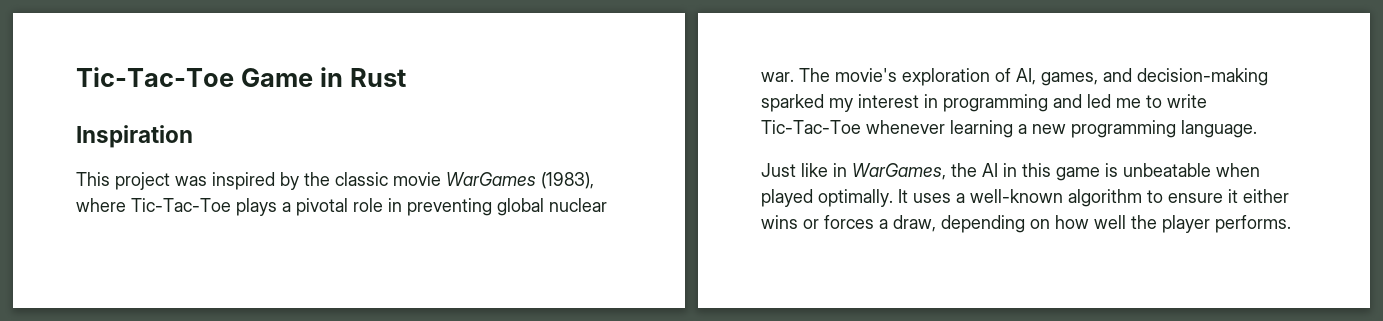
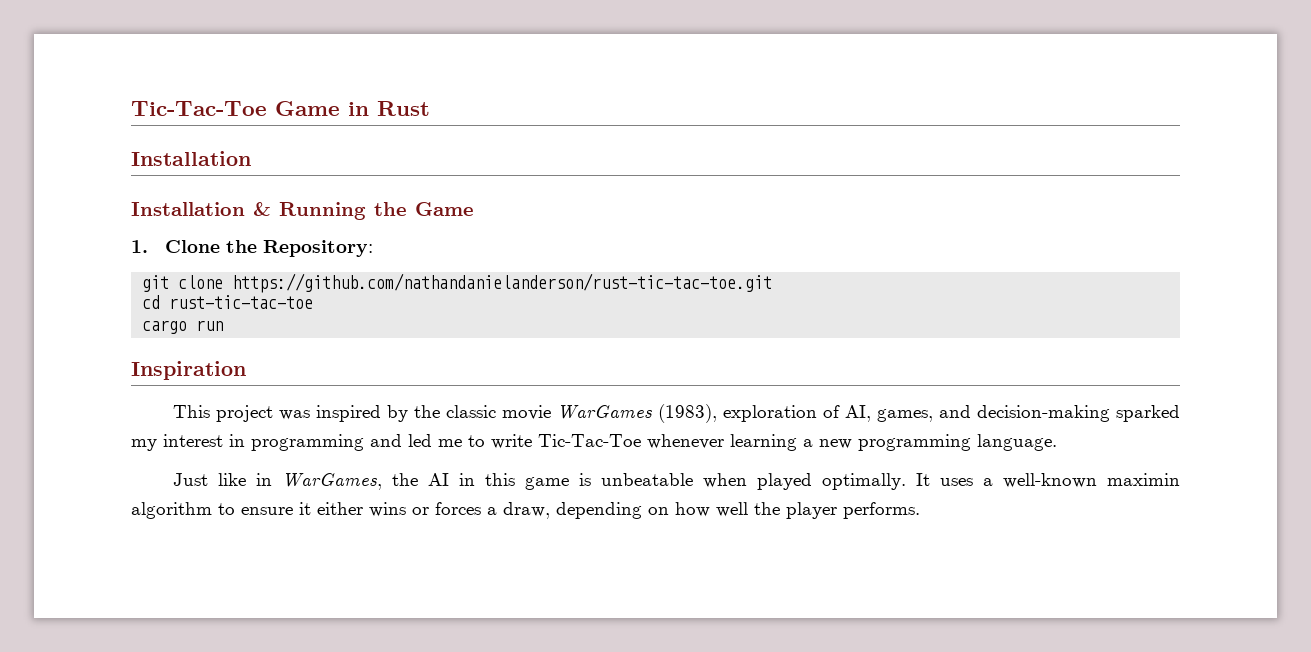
  Tic-Tac-Toe Game in Rust
+ Installation
+ Installation & Running the Game
+ 1. Clone the Repository:
+ git clone https://github.com/nathandanielanderson/rust-tic-tac-toe.git
+ cd rust-tic-tac-toe
+ cargo run
- This project was inspired by the classic movie WarGames (1983), where Tic-Tac-Toe plays a pivotal role in preventing global nuclear war. The movie's exploration of AI, games, and decision-making sparked my interest in programming and led me to write Tic-Tac-Toe whenever learning a new programming language.
+ This project was inspired by the classic movie WarGames (1983), exploration of AI, games, and decision-making sparked my interest in programming and led me to write Tic-Tac-Toe whenever learning a new programming language.
- It uses a well-known algorithm to ensure it either wins or forces a draw, depending on how well the player performs.
+ It uses a well-known maximin algorithm to ensure it either wins or forces a draw, depending on how well the player performs.

